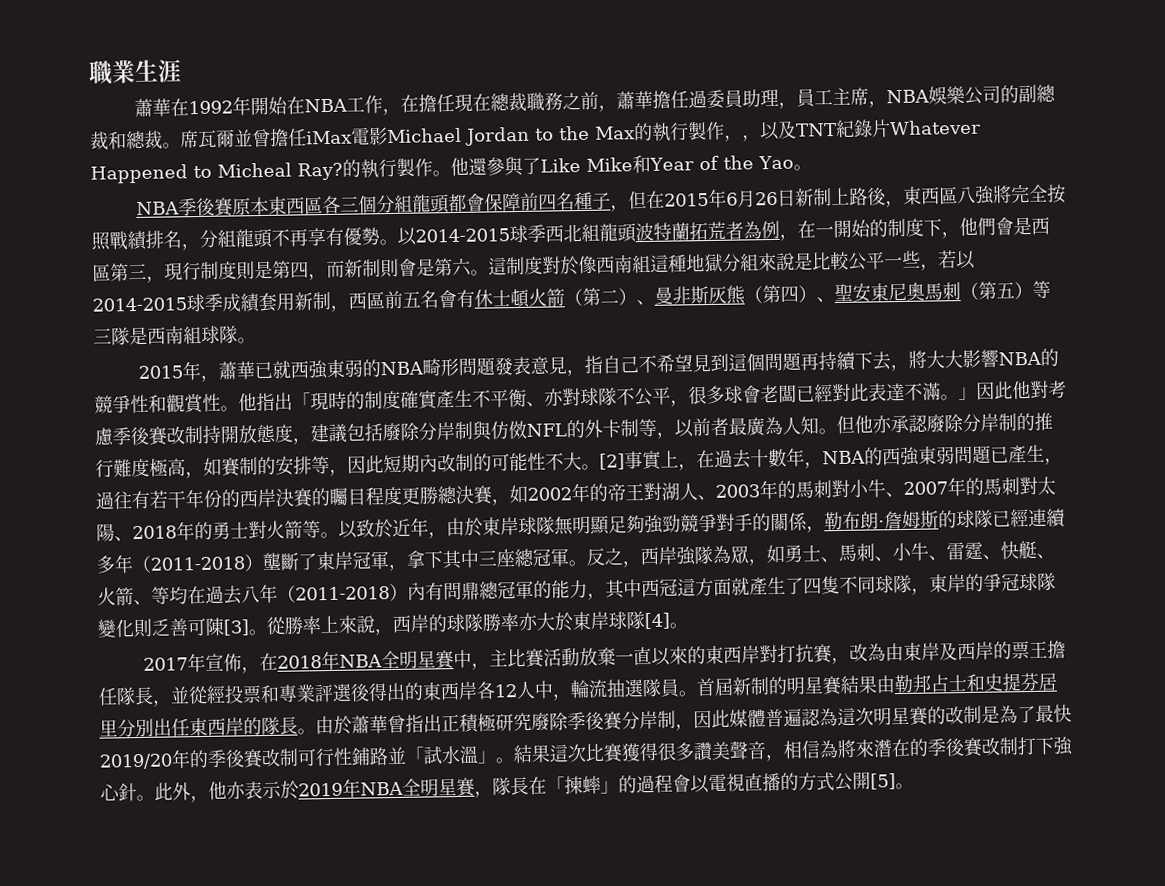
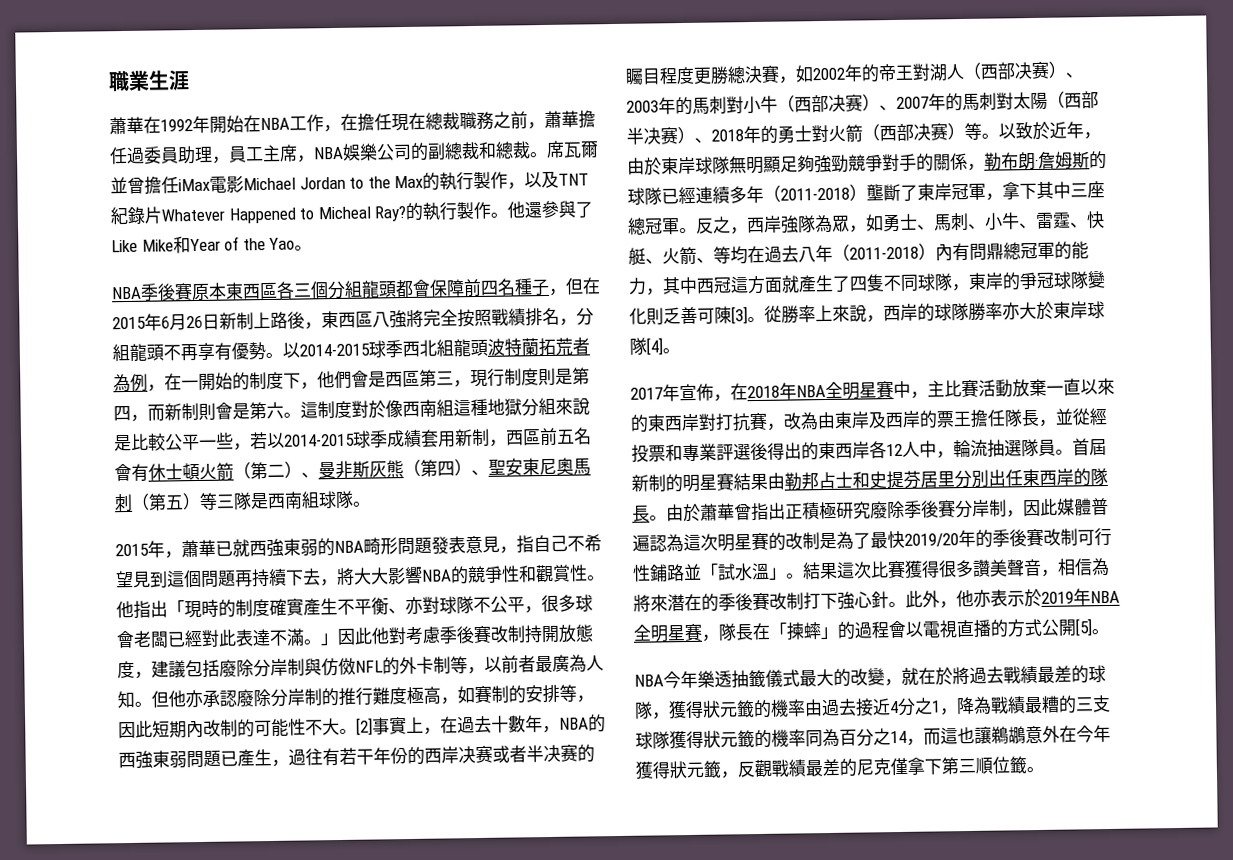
- 席瓦爾並曾擔任iMax電影Michael Jordan to the Max的執行製作，，以及TNT紀錄片Whatever Happened to Micheal Ray?
+ 席瓦爾並曾擔任iMax電影Michael Jordan to the Max的執行製作，以及TNT紀錄片Whatever Happened to Micheal Ray?
- [2]事實上，在過去十數年，NBA的西強東弱問題已產生，過往有若干年份的西岸決賽的矚目程度更勝總決賽，如2002年的帝王對湖人、2003年的馬刺對小牛、2007年的馬刺對太陽、2018年的勇士對火箭等。
+ [2]事實上，在過去十數年，NBA的西強東弱問題已產生，過往有若干年份的西岸决赛或者半决赛的矚目程度更勝總決賽，如2002年的帝王對湖人（西部决赛）、2003年的馬刺對小牛（西部决赛）、2007年的馬刺對太陽（西部半决赛）、2018年的勇士對火箭（西部决赛）等。
+ NBA今年樂透抽籤儀式最大的改變，就在於將過去戰績最差的球隊，獲得狀元籤的機率由過去接近4分之1，降為戰績最糟的三支球隊獲得狀元籤的機率同為百分之14，而這也讓鵜鶘意外在今年獲得狀元籤，反觀戰績最差的尼克僅拿下第三順位籤。

